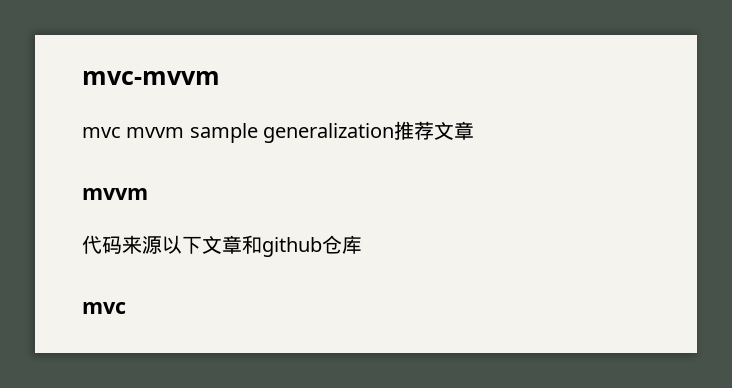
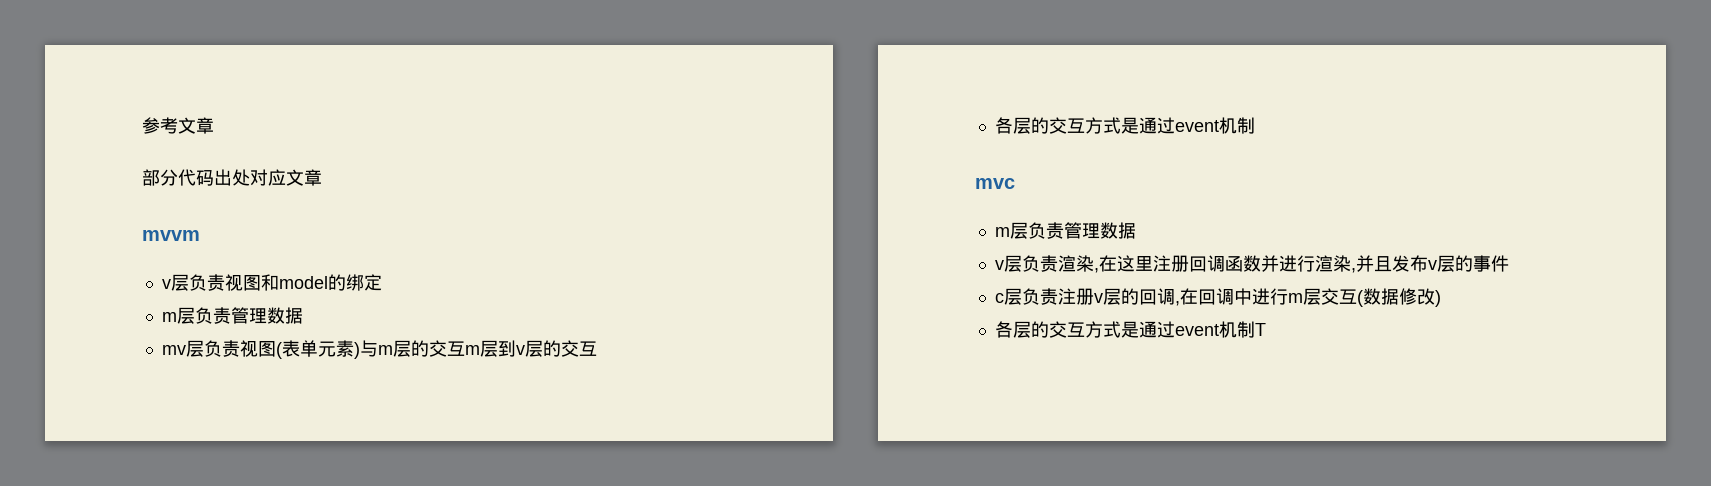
- mvc-mvvm
- mvc mvvm sample generalization推荐文章
+ 参考文章
+ 部分代码出处对应文章
  mvvm
- 代码来源以下文章和github仓库
+ v层负责视图和model的绑定
+ m层负责管理数据
+ mv层负责视图(表单元素)与m层的交互m层到v层的交互
+ 各层的交互方式是通过event机制
  mvc
+ m层负责管理数据
+ v层负责渲染,在这里注册回调函数并进行渲染,并且发布v层的事件
+ c层负责注册v层的回调,在回调中进行m层交互(数据修改)
+ 各层的交互方式是通过event机制Т

